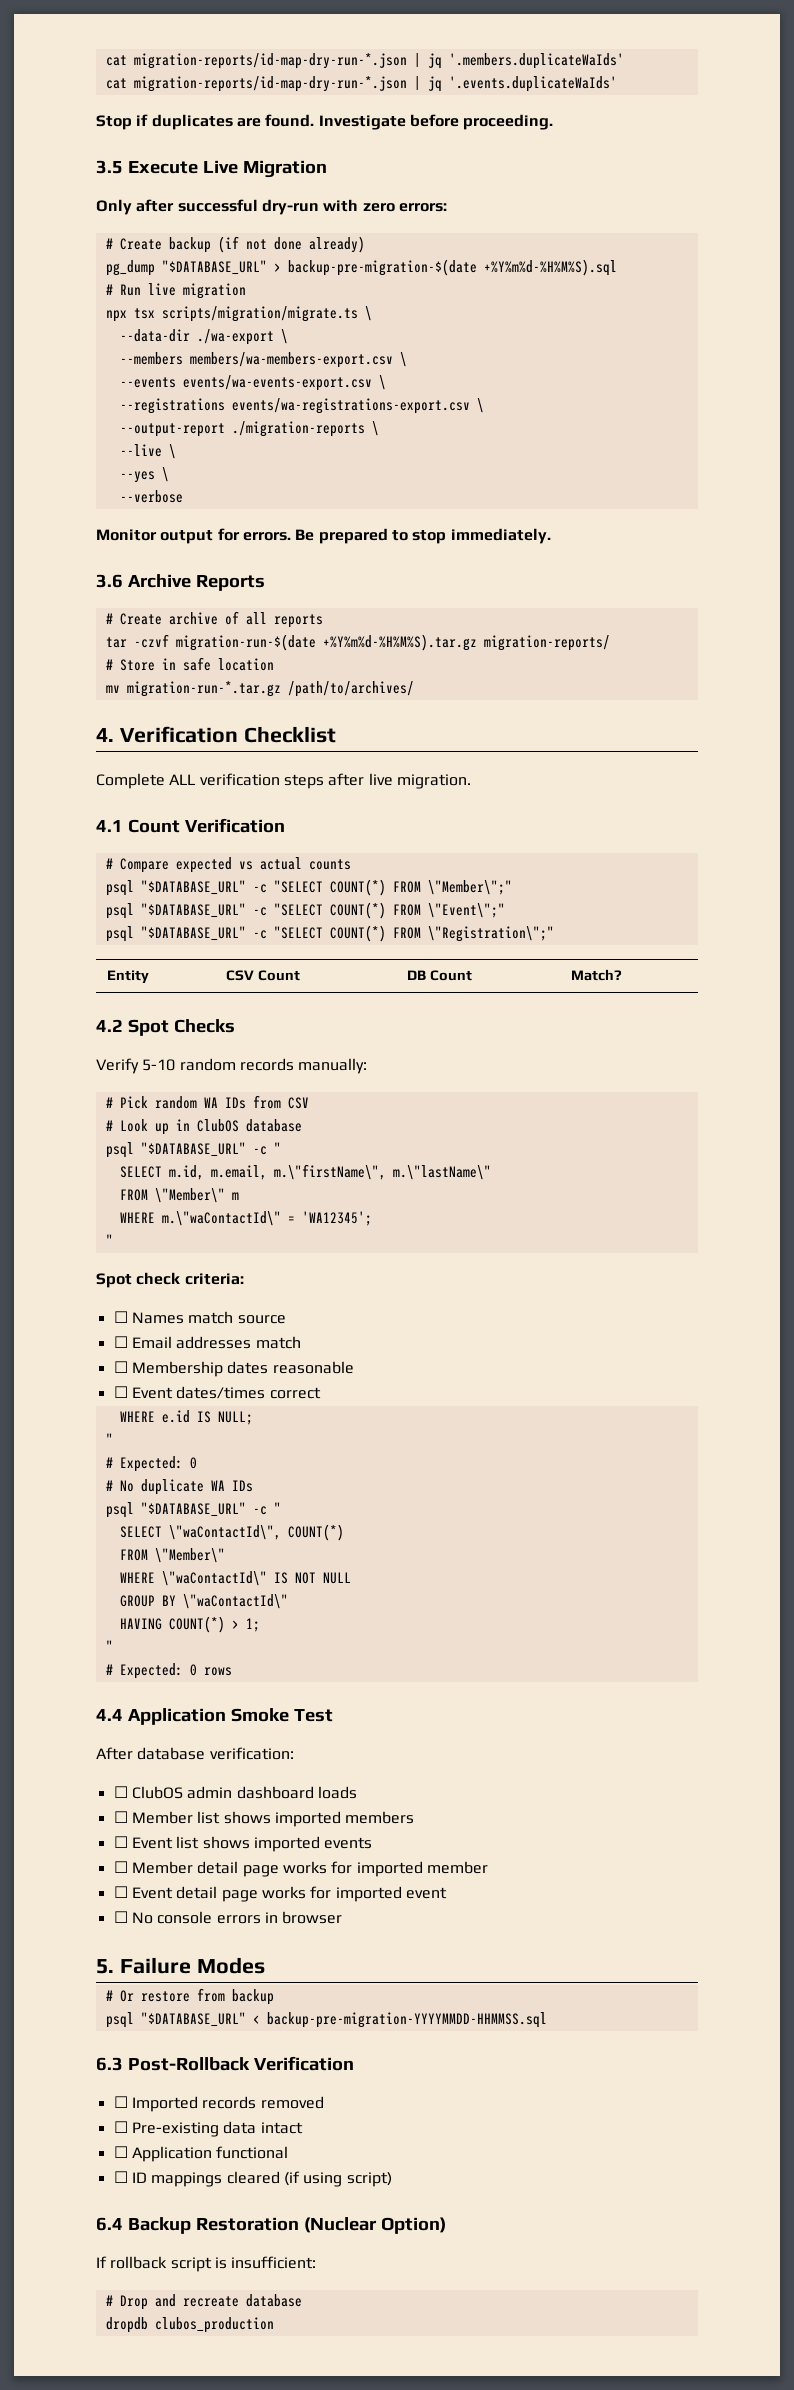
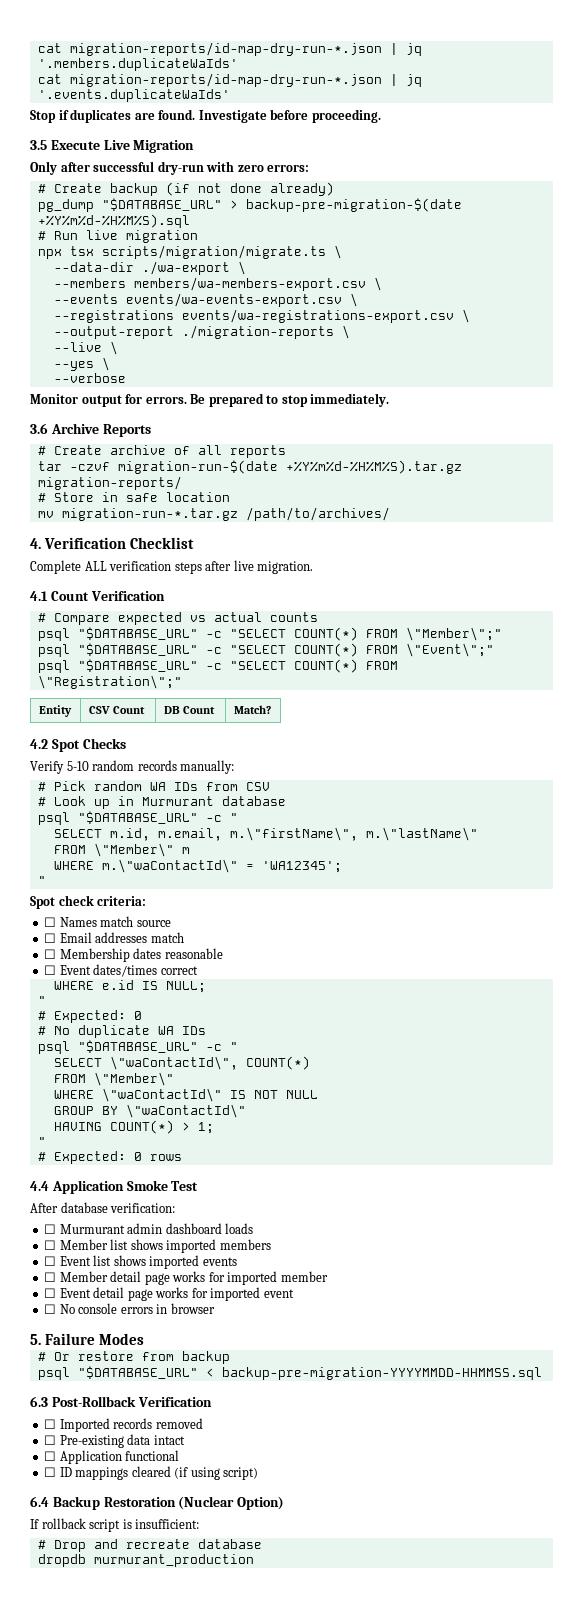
- # Look up in ClubOS database
+ # Look up in Murmurant database
- ☐ ClubOS admin dashboard loads
+ ☐ Murmurant admin dashboard loads
- dropdb clubos_production
+ dropdb murmurant_production

